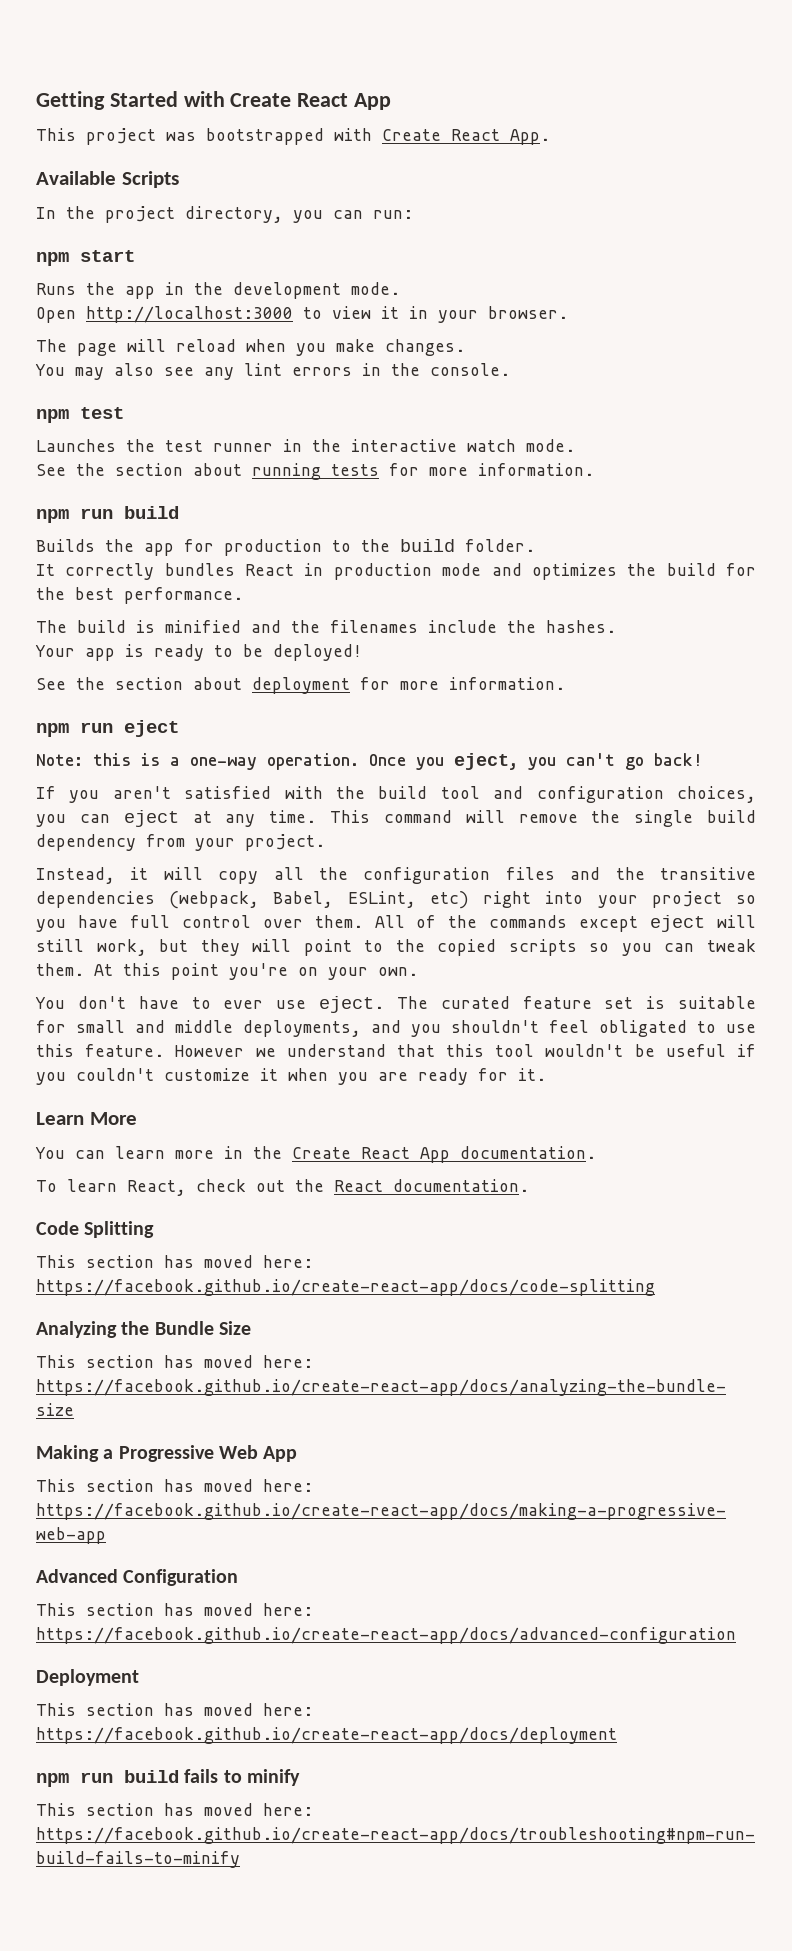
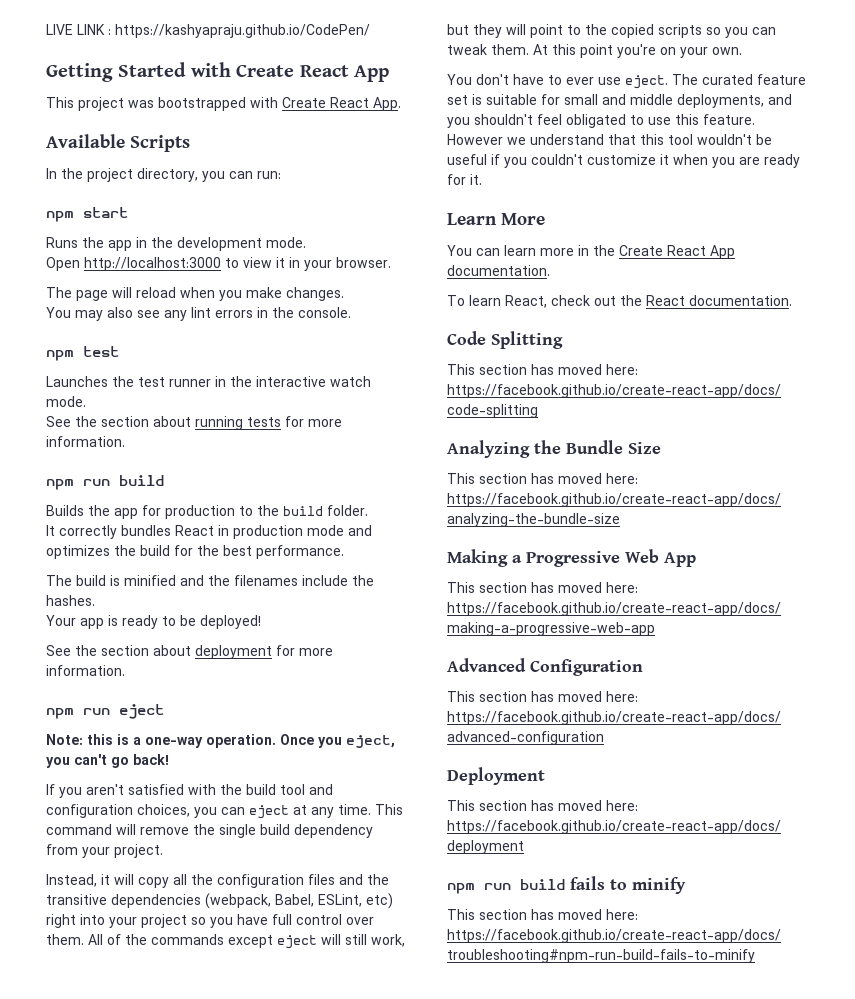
+ LIVE LINK : https://kashyapraju.github.io/CodePen/

